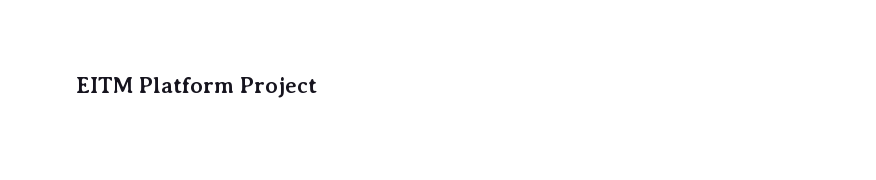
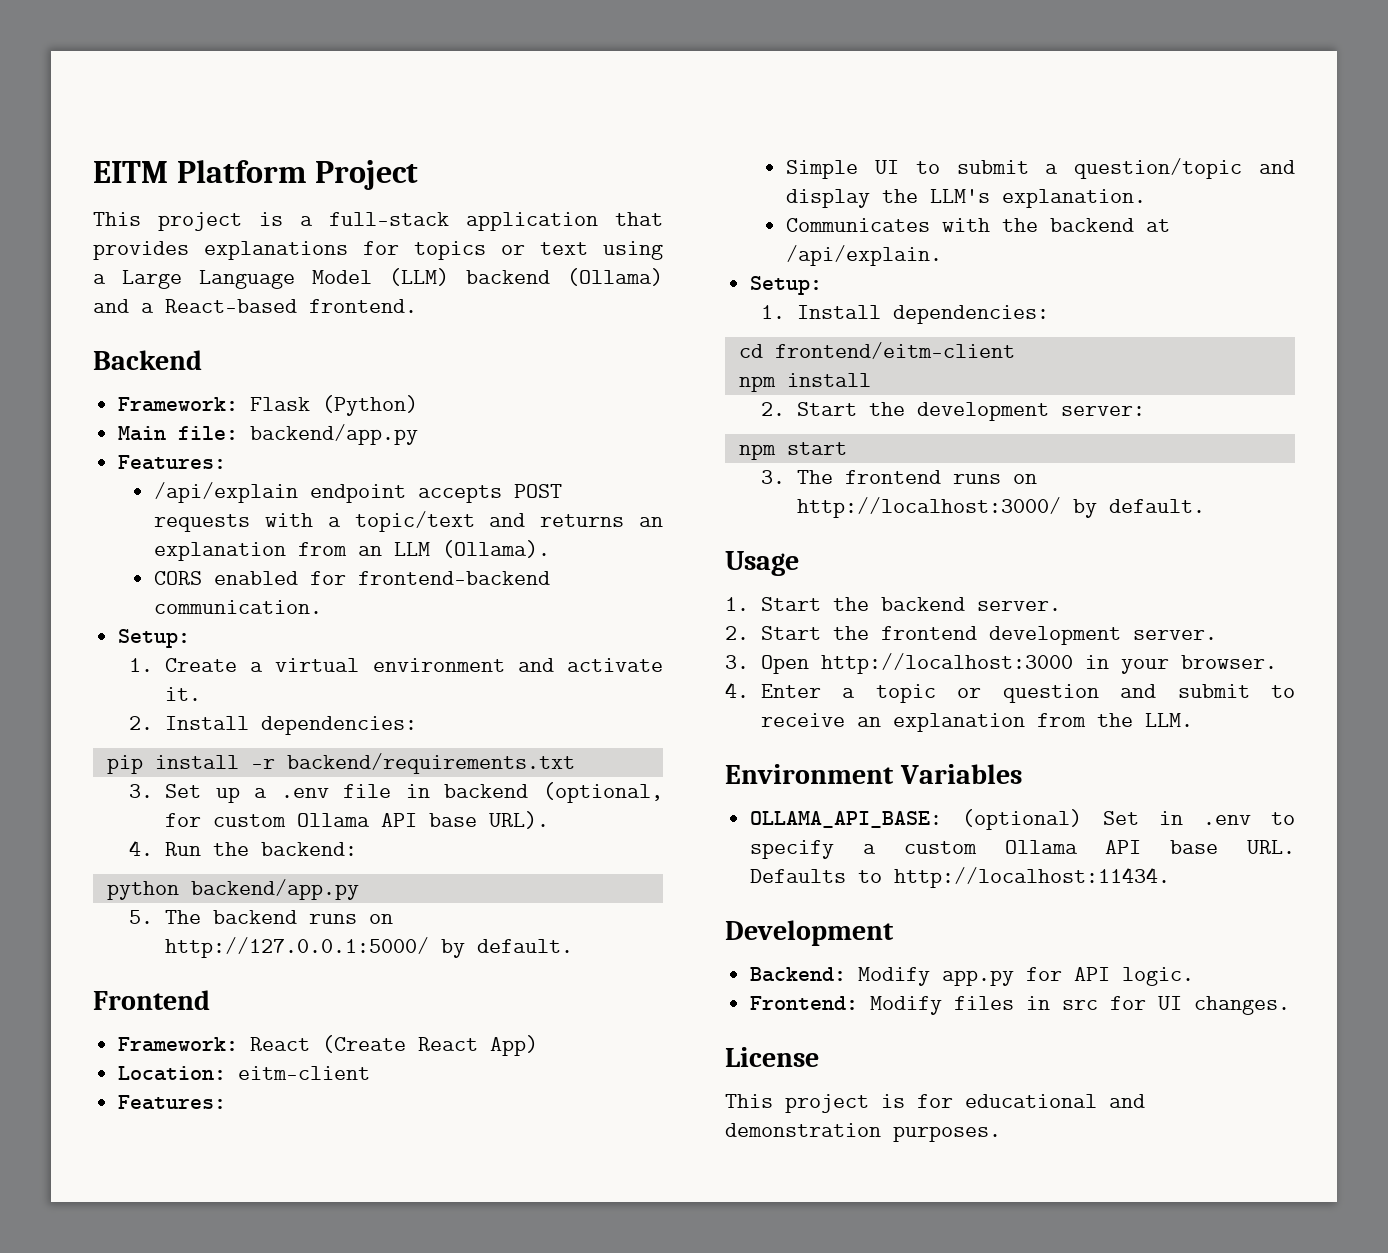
+ This project is a full-stack application that provides explanations for topics or text using a Large Language Model (LLM) backend (Ollama) and a React-based frontend.
+ Backend
+ Framework: Flask (Python)
+ Main file: backend/app.py
+ Features:
+ /api/explain endpoint accepts POST requests with a topic/text and returns an explanation from an LLM (Ollama).
+ CORS enabled for frontend-backend communication.
+ Setup:
+ 1. Create a virtual environment and activate it.
+ 2. Install dependencies:
+ pip install -r backend/requirements.txt
+ 3. Set up a .env file in backend (optional, for custom Ollama API base URL).
+ 4. Run the backend:
+ python backend/app.py
+ 5. The backend runs on http://127.0.0.1:5000/ by default.
+ Frontend
+ Framework: React (Create React App)
+ Location: eitm-client
+ Features:
+ Simple UI to submit a question/topic and display the LLM's explanation.
+ Communicates with the backend at /api/explain.
+ Setup:
+ 1. Install dependencies:
+ cd frontend/eitm-client
+ npm install
+ 2. Start the development server:
+ npm start
+ 3. The frontend runs on http://localhost:3000/ by default.
+ Usage
+ 1. Start the backend server.
+ 2. Start the frontend development server.
+ 3. Open http://localhost:3000 in your browser.
+ 4. Enter a topic or question and submit to receive an explanation from the LLM.
+ Environment Variables
+ OLLAMA_API_BASE: (optional) Set in .env to specify a custom Ollama API base URL. Defaults to http://localhost:11434.
+ Development
+ Backend: Modify app.py for API logic.
+ Frontend: Modify files in src for UI changes.
+ License
+ This project is for educational and demonstration purposes.

